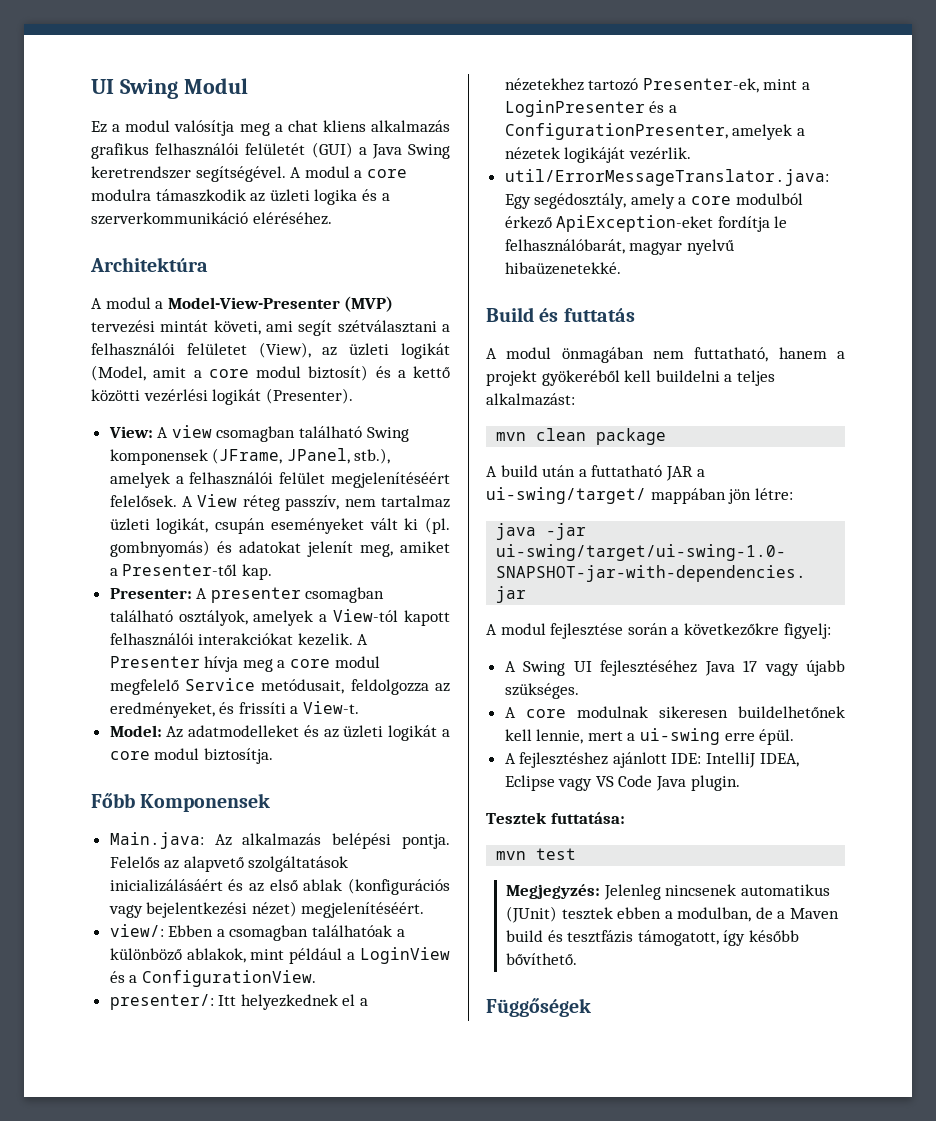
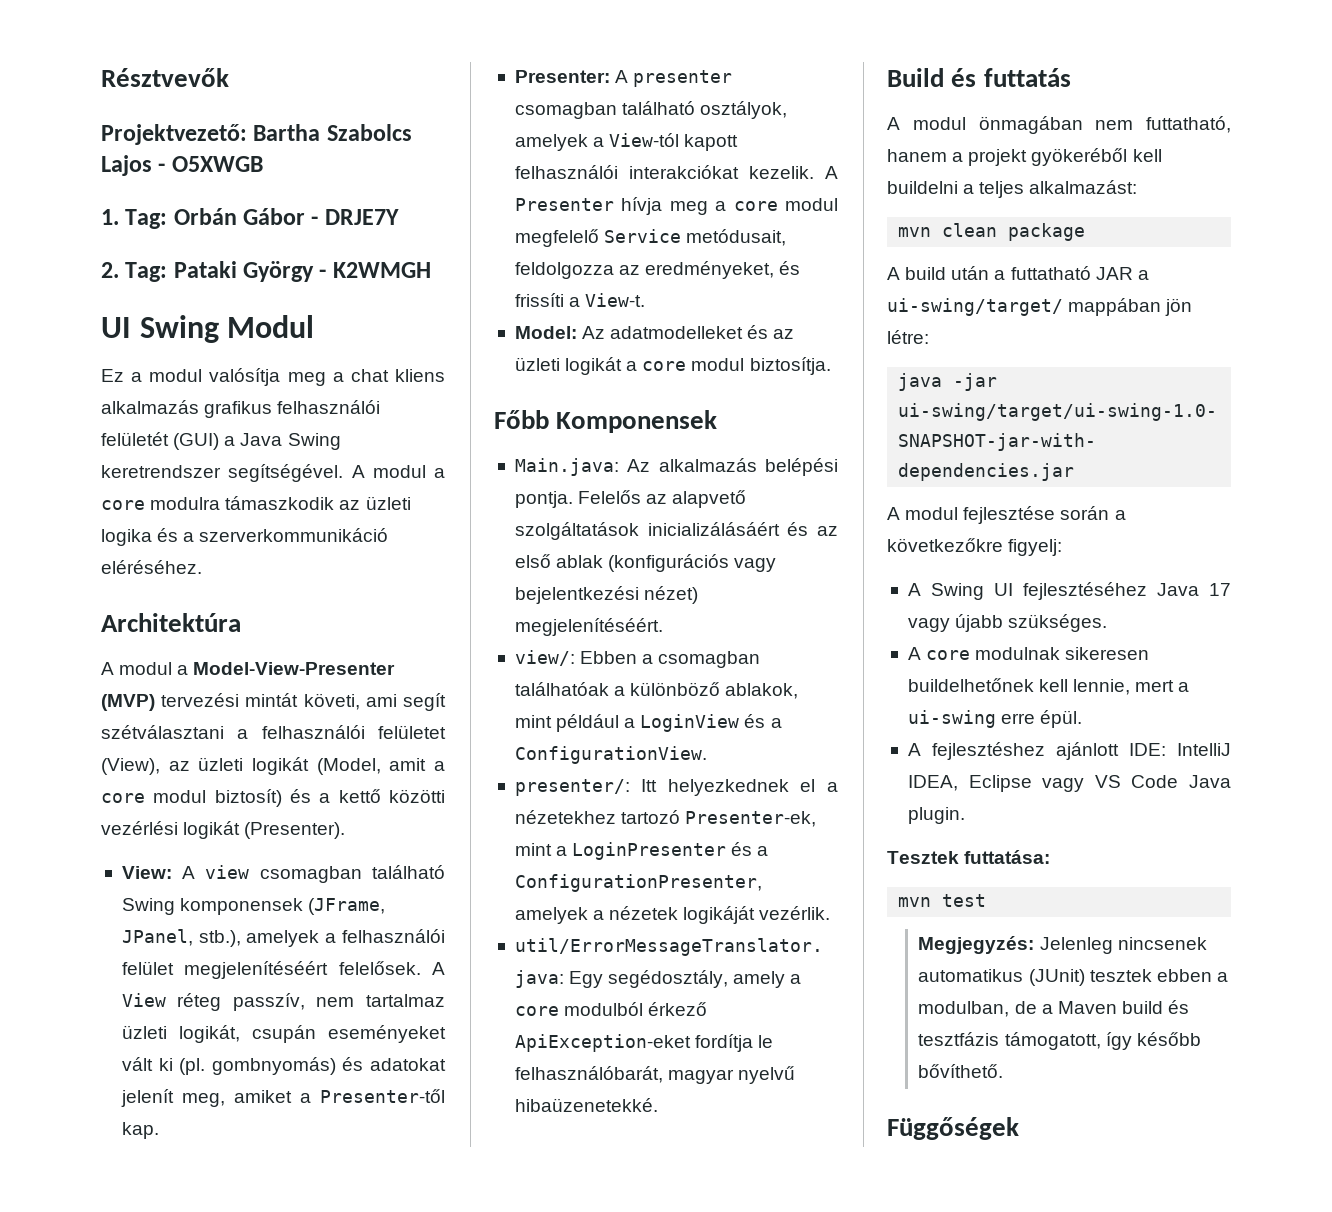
+ Résztvevők
+ Projektvezető: Bartha Szabolcs Lajos - O5XWGB
+ 1. Tag: Orbán Gábor - DRJE7Y
+ 2. Tag: Pataki György - K2WMGH

